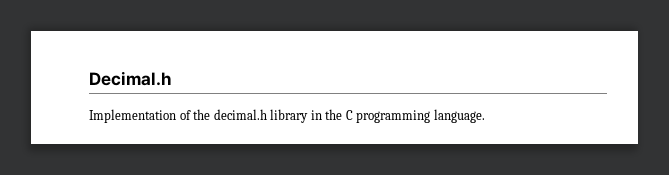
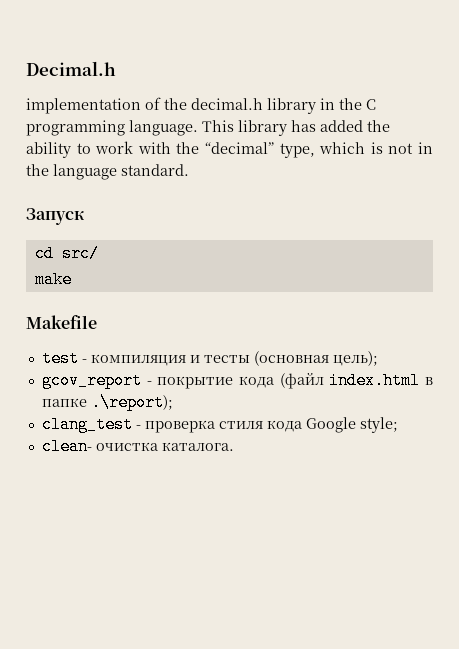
- Implementation of the decimal.h library in the C programming language.
+ implementation of the decimal.h library in the C programming language.
+ This library has added the ability to work with the “decimal” type, which is not in the language standard.
+ Запуск
+ cd src/
+ make
+ Makefile
+ test - компиляция и тесты (основная цель);
+ gcov_report - покрытие кода (файл index.html в папке .\report);
+ clang_test - проверка стиля кода Google style;
+ clean- очистка каталога.

